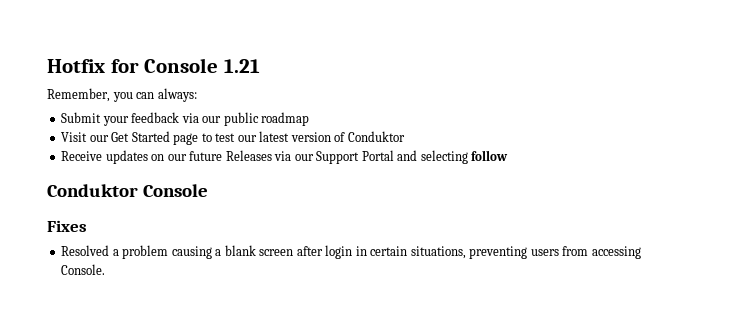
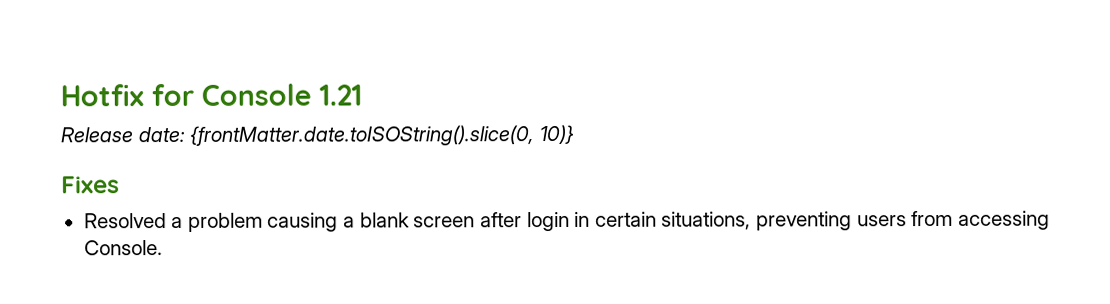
- Remember, you can always:
- Submit your feedback via our public roadmap
- Visit our Get Started page to test our latest version of Conduktor
- Receive updates on our future Releases via our Support Portal and selecting follow
- Conduktor Console
+ Release date: {frontMatter.date.toISOString().slice(0, 10)}

